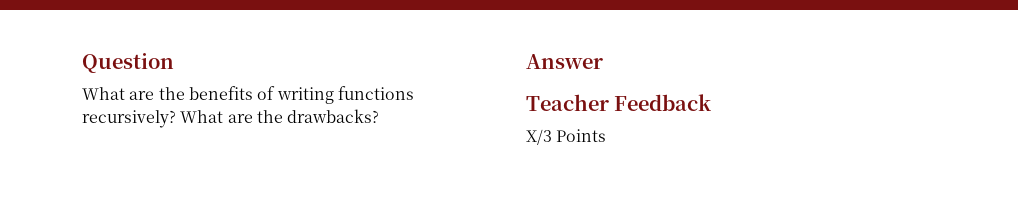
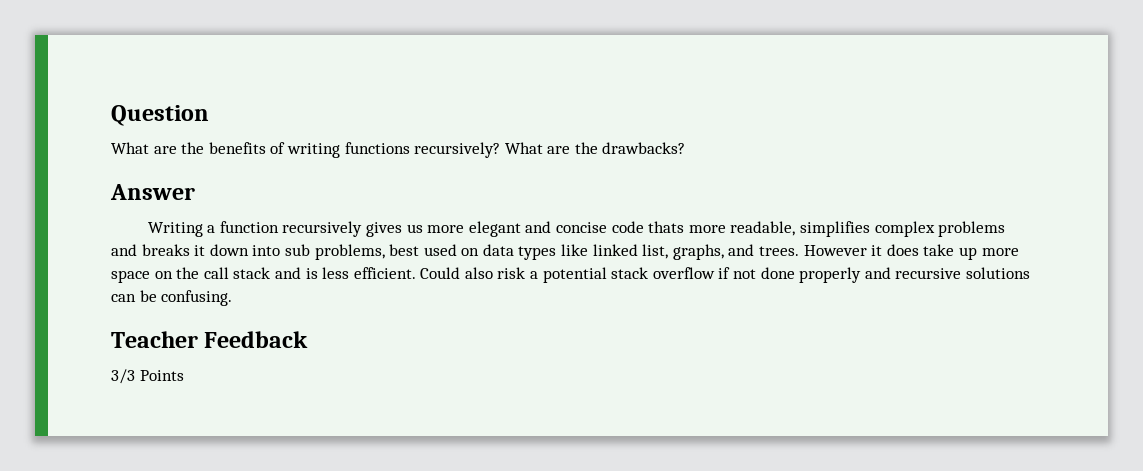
+ Writing a function recursively gives us more elegant and concise code thats more readable, simplifies complex problems and breaks it down into sub problems, best used on data types like linked list, graphs, and trees. However it does take up more space on the call stack and is less efficient. Could also risk a potential stack overflow if not done properly and recursive solutions can be confusing.
- X/3 Points
+ 3/3 Points

